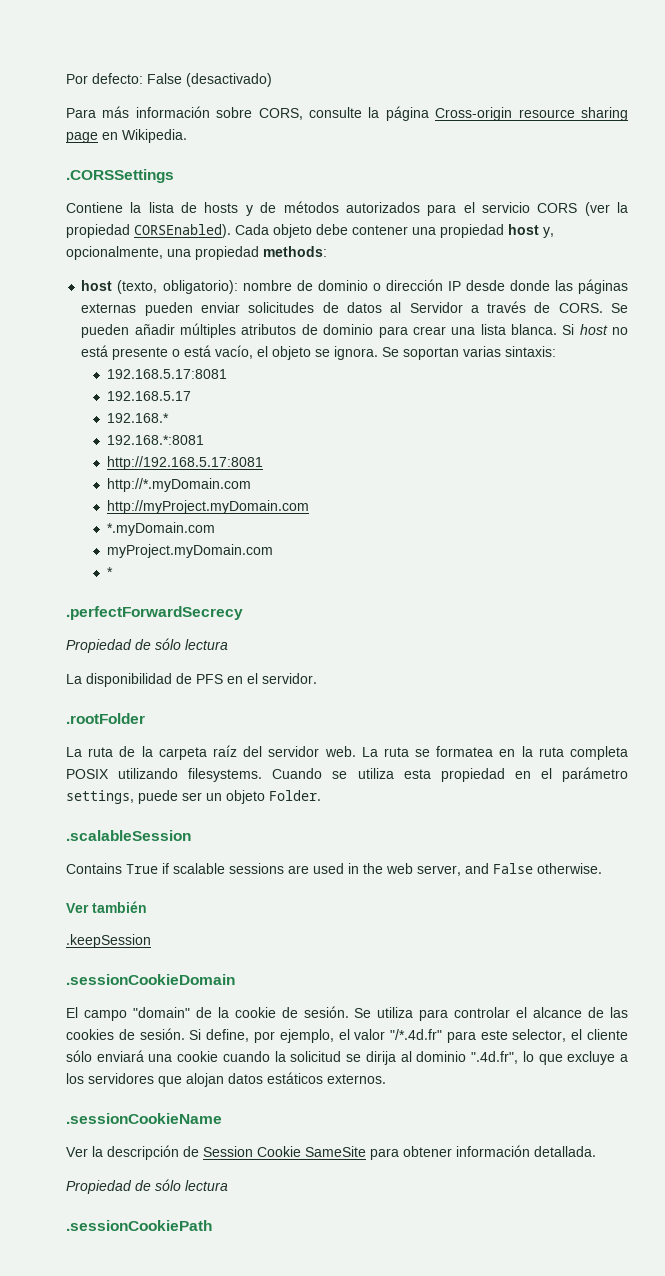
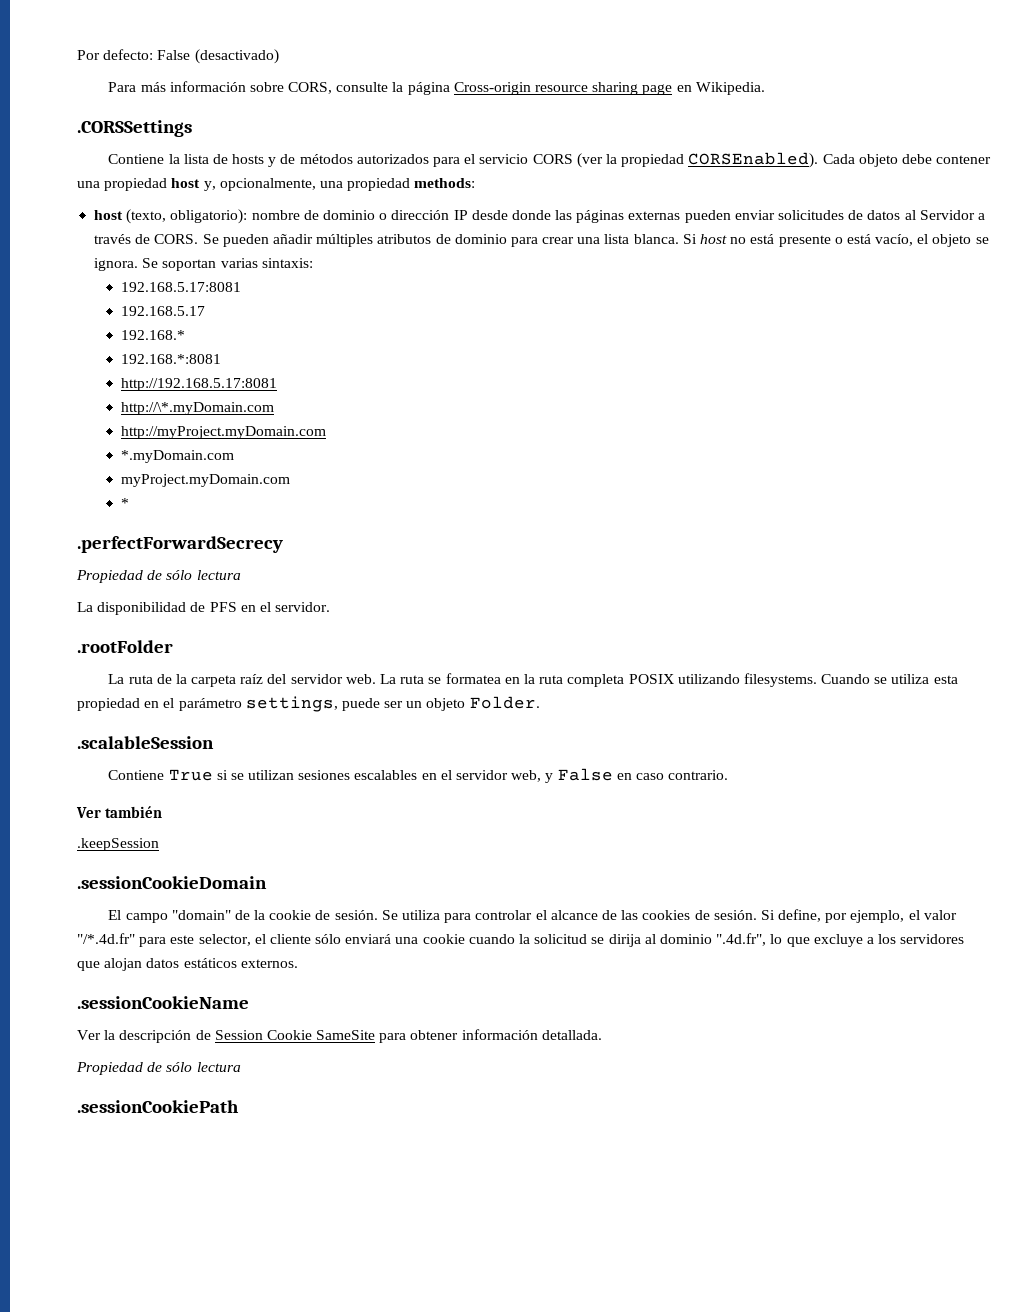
- http://*.myDomain.com
+ http://\*.myDomain.com
- Contains True if scalable sessions are used in the web server, and False otherwise.
+ Contiene True si se utilizan sesiones escalables en el servidor web, y False en caso contrario.

